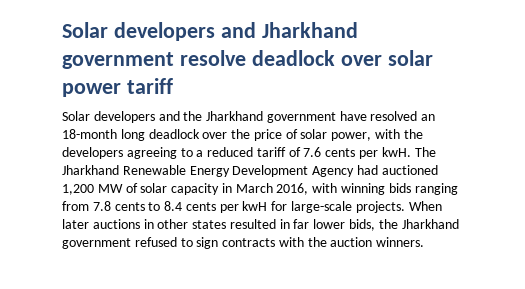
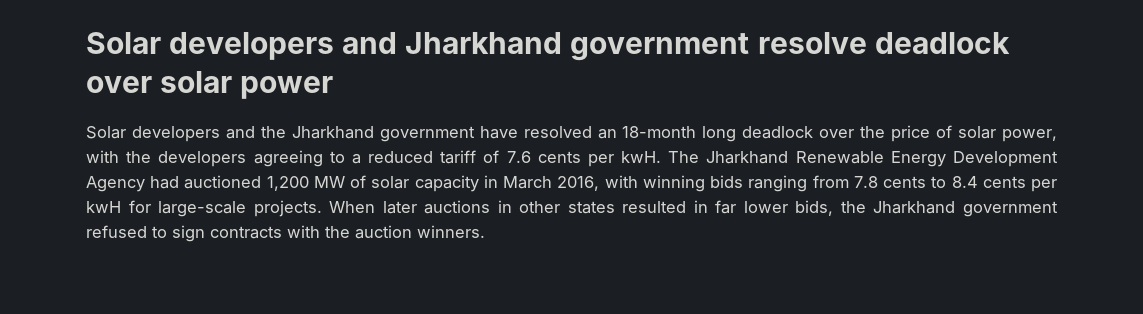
- Solar developers and Jharkhand government resolve deadlock over solar power tariff
+ Solar developers and Jharkhand government resolve deadlock over solar power

